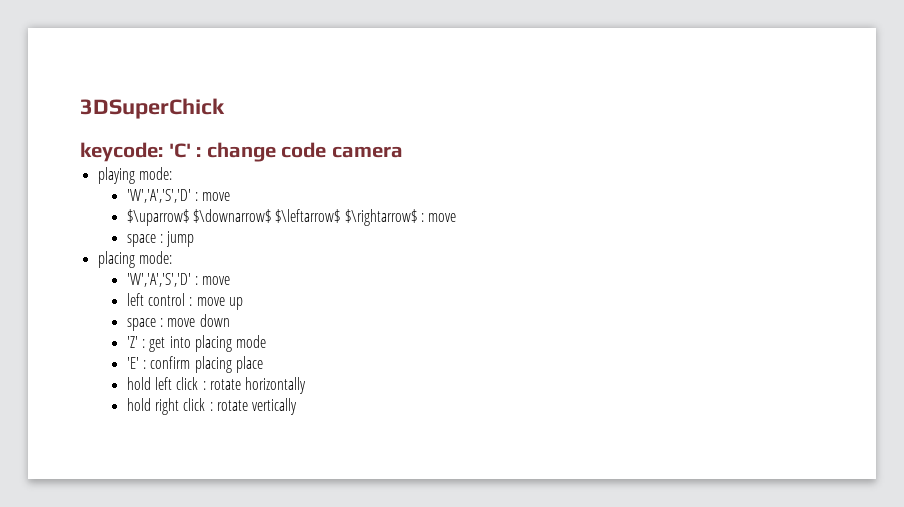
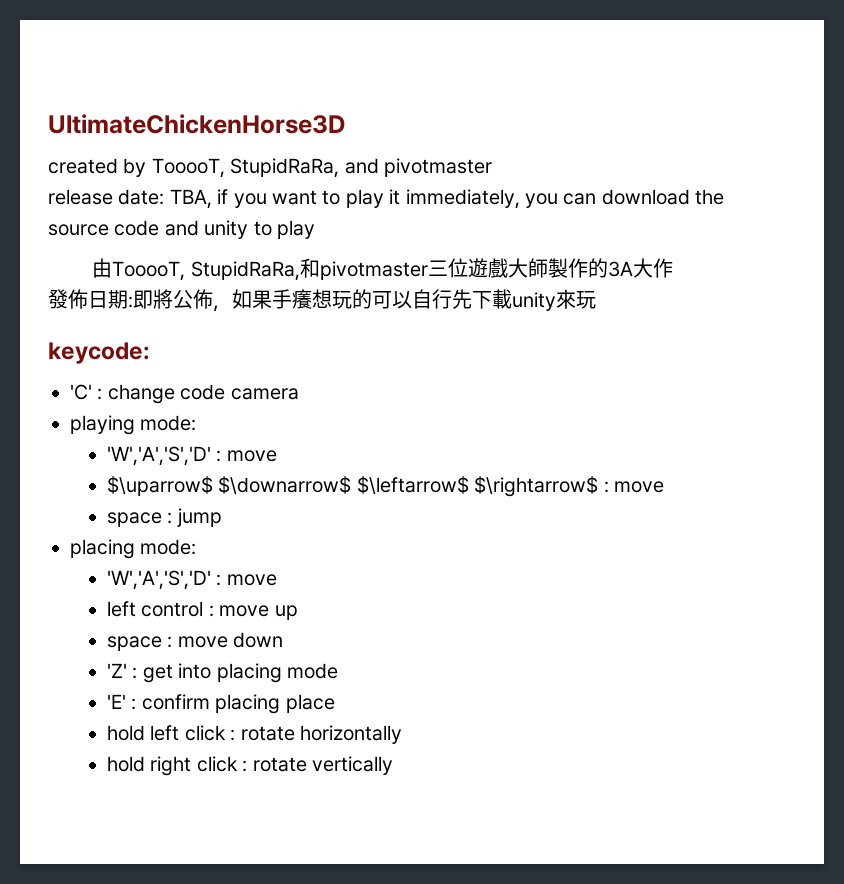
- 3DSuperChick
+ UltimateChickenHorse3D
+ created by TooooT, StupidRaRa, and pivotmaster
+ release date: TBA, if you want to play it immediately, you can download the source code and unity to play
+ 由TooooT, StupidRaRa,和pivotmaster三位遊戲大師製作的3A大作
+ 發佈日期:即將公佈，如果手癢想玩的可以自行先下載unity來玩
- keycode: 'C' : change code camera
+ keycode:
+ 'C' : change code camera

